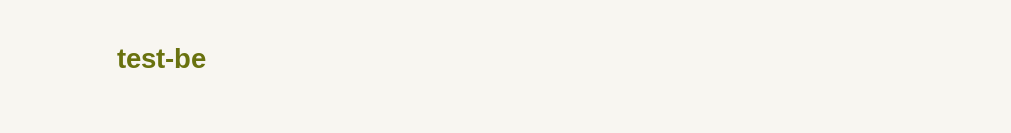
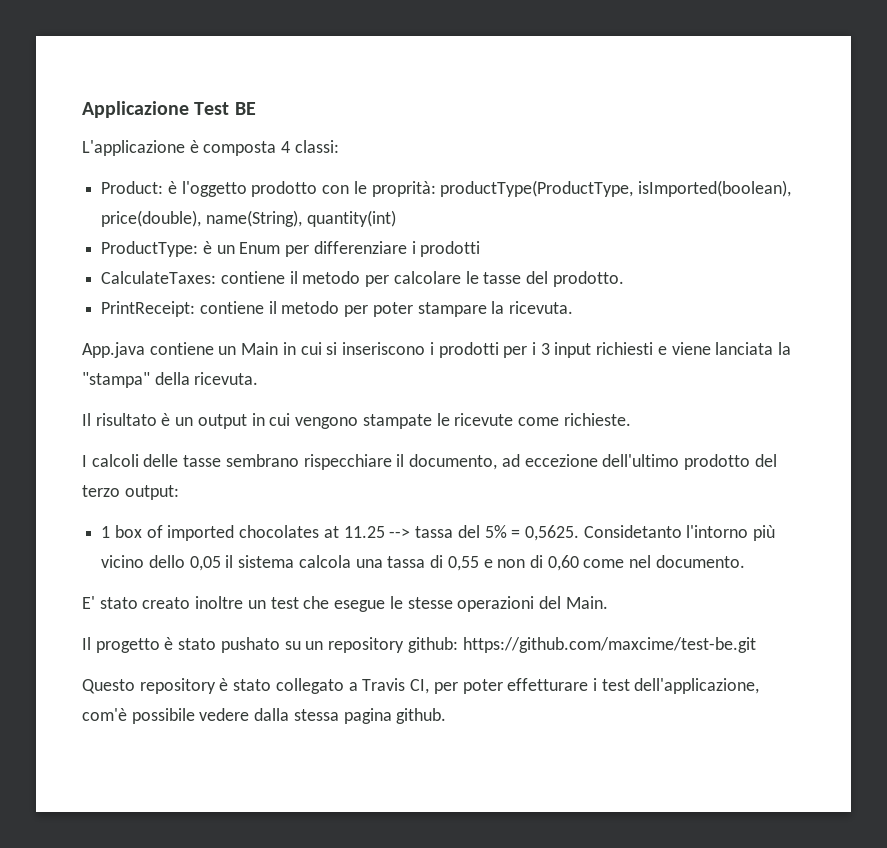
- test-be
+ Applicazione Test BE
+ L'applicazione è composta 4 classi:
+ Product: è l'oggetto prodotto con le proprità: productType(ProductType, isImported(boolean), price(double), name(String), quantity(int)
+ ProductType: è un Enum per differenziare i prodotti
+ CalculateTaxes: contiene il metodo per calcolare le tasse del prodotto.
+ PrintReceipt: contiene il metodo per poter stampare la ricevuta.
+ App.java contiene un Main in cui si inseriscono i prodotti per i 3 input richiesti e viene lanciata la "stampa" della ricevuta.
+ Il risultato è un output in cui vengono stampate le ricevute come richieste.
+ I calcoli delle tasse sembrano rispecchiare il documento, ad eccezione dell'ultimo prodotto del terzo output:
+ 1 box of imported chocolates at 11.25 --> tassa del 5% = 0,5625. Considetanto l'intorno più vicino dello 0,05 il sistema calcola una tassa di 0,55 e non di 0,60 come nel documento.
+ E' stato creato inoltre un test che esegue le stesse operazioni del Main.
+ Il progetto è stato pushato su un repository github: https://github.com/maxcime/test-be.git
+ Questo repository è stato collegato a Travis CI, per poter effetturare i test dell'applicazione, com'è possibile vedere dalla stessa pagina github.

